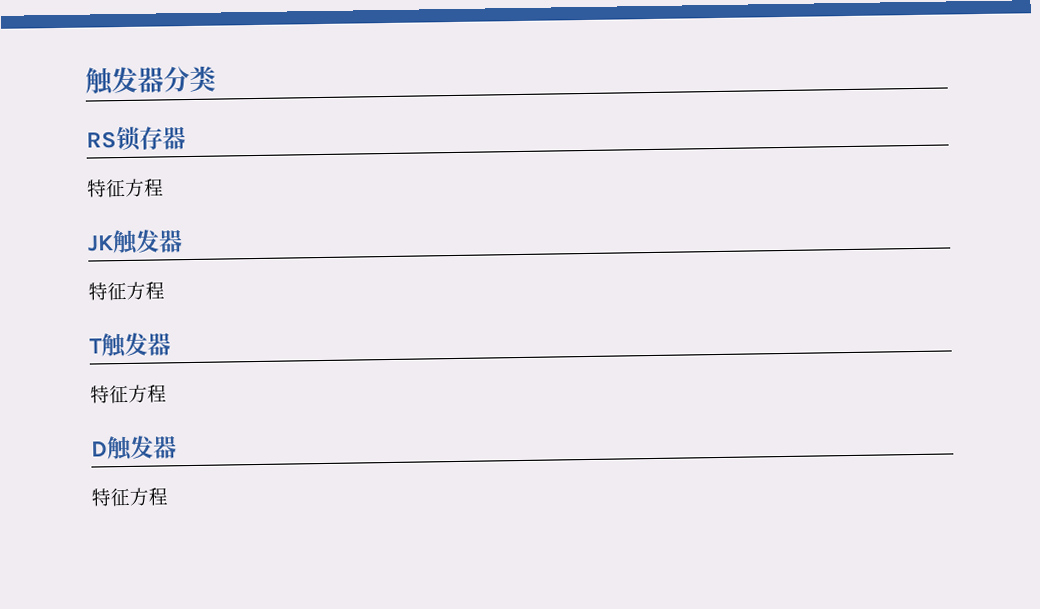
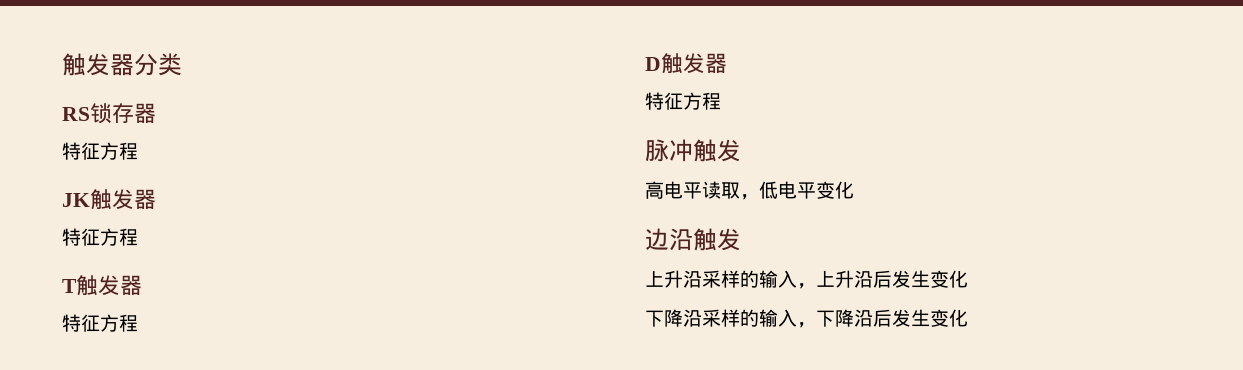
+ 脉冲触发
+ 高电平读取，低电平变化
+ 边沿触发
+ 上升沿采样的输入，上升沿后发生变化
+ 下降沿采样的输入，下降沿后发生变化

